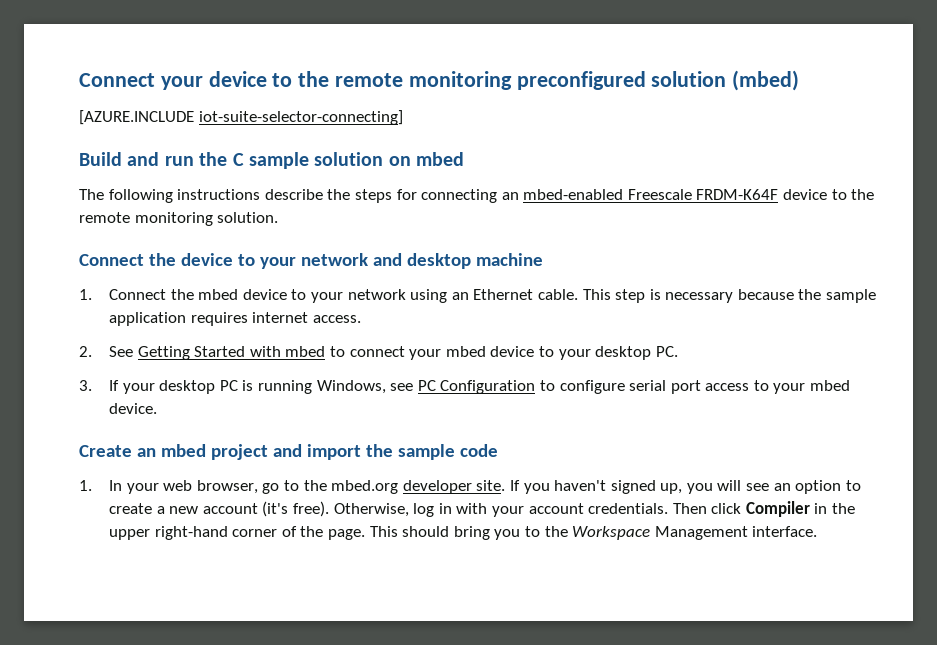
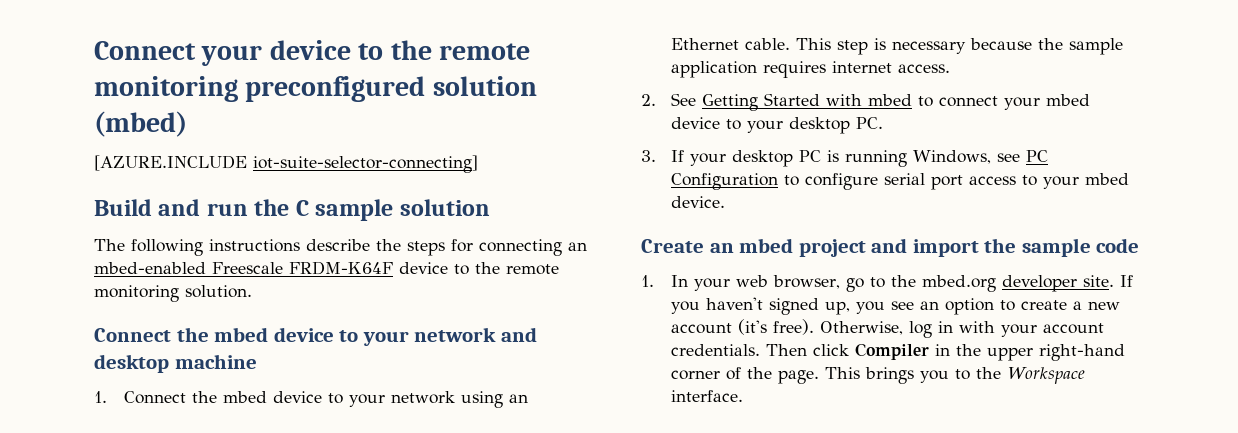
- Build and run the C sample solution on mbed
+ Build and run the C sample solution
- Connect the device to your network and desktop machine
+ Connect the mbed device to your network and desktop machine
- If you haven't signed up, you will see an option to create a new account (it's free).
+ If you haven't signed up, you see an option to create a new account (it's free).
- This should bring you to the Workspace Management interface.
+ This brings you to the Workspace interface.

